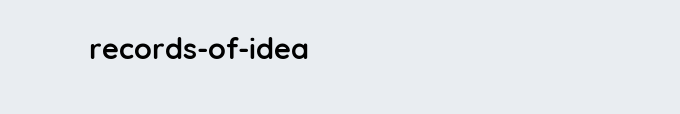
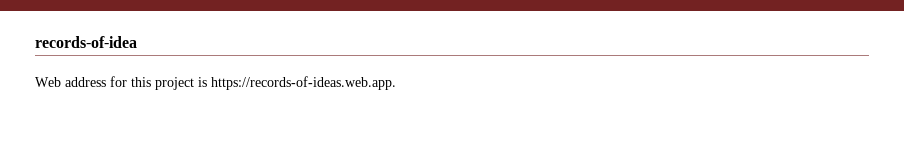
+ Web address for this project is https://records-of-ideas.web.app.

